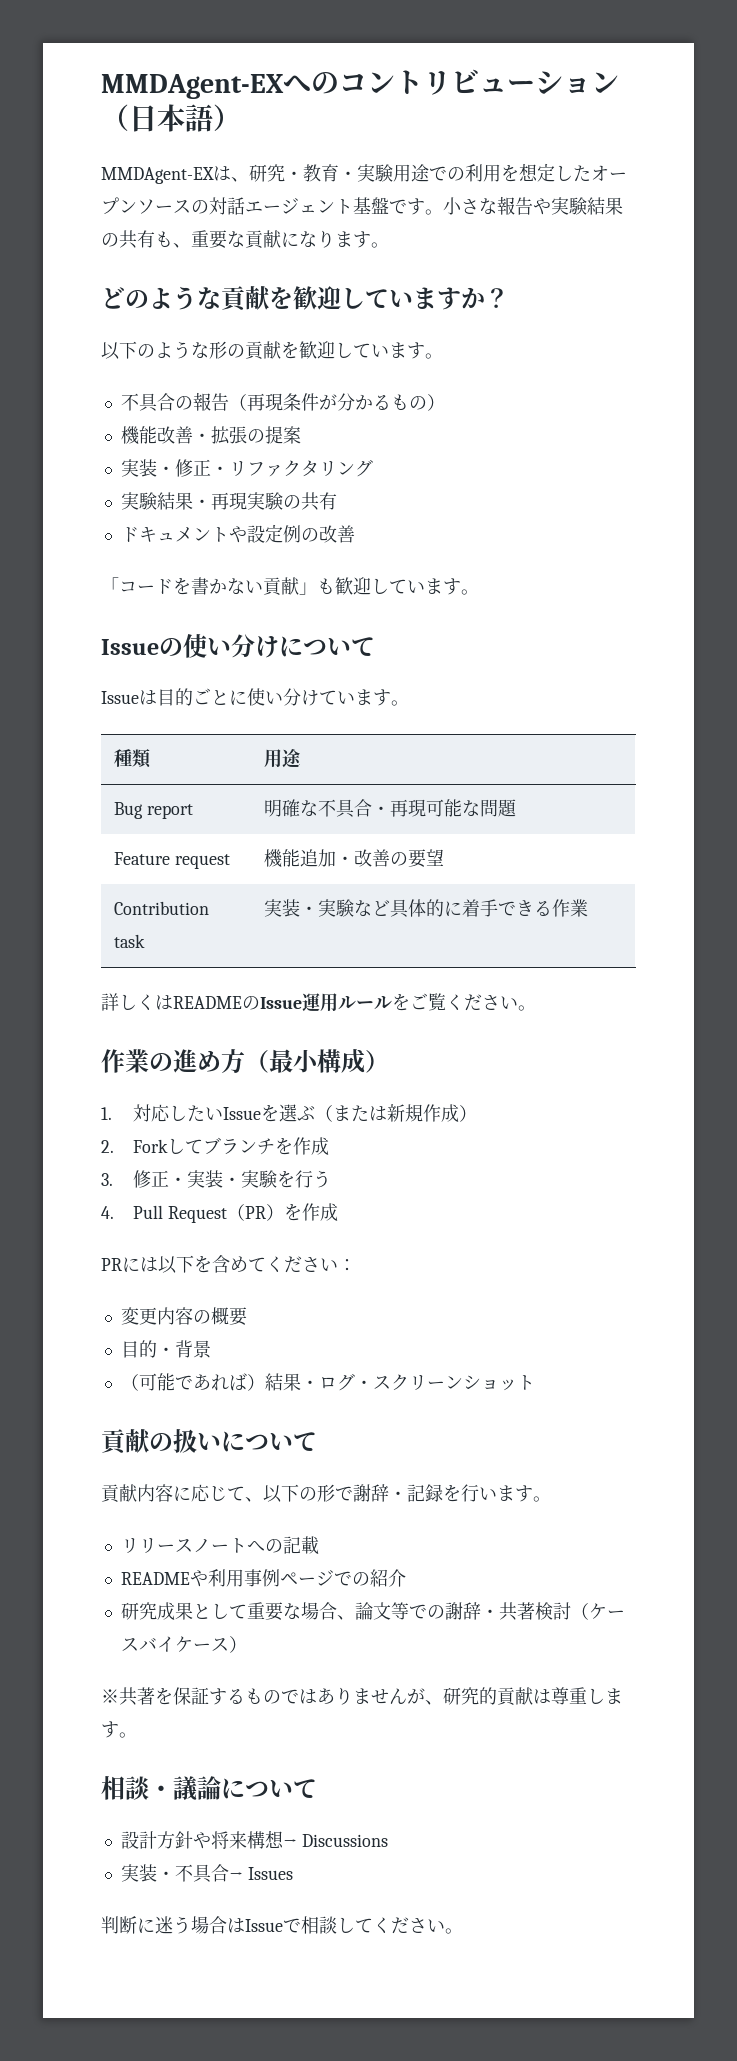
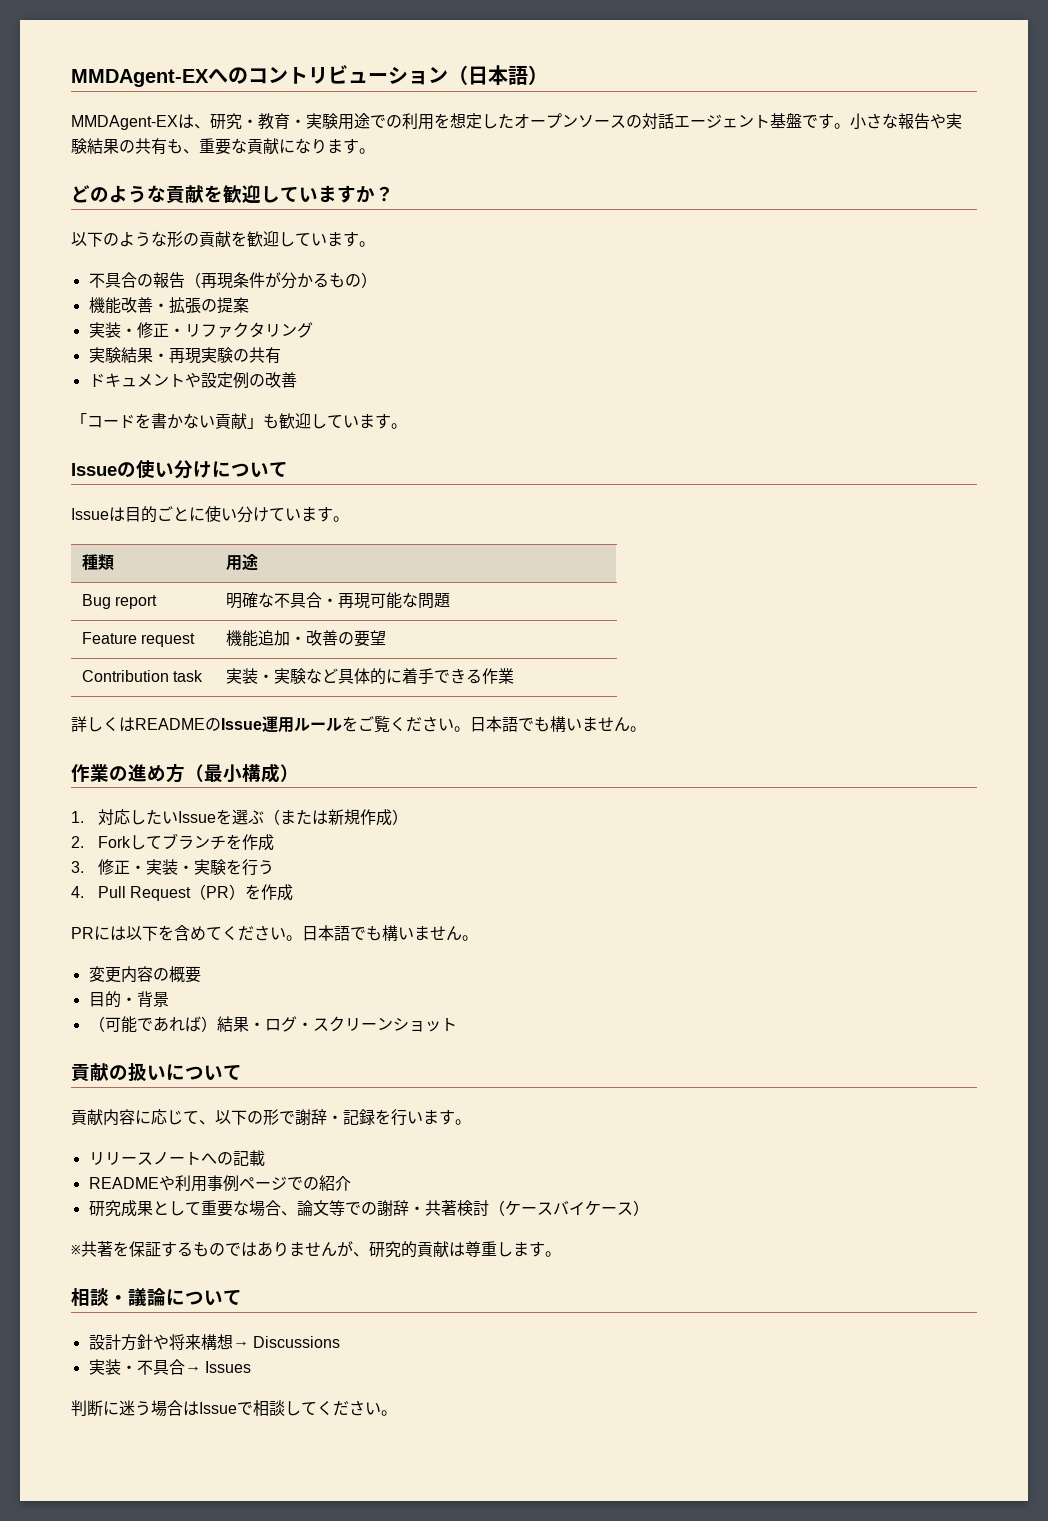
- 詳しくはREADMEのIssue運用ルールをご覧ください。
+ 詳しくはREADMEのIssue運用ルールをご覧ください。日本語でも構いません。
- PRには以下を含めてください：
+ PRには以下を含めてください。日本語でも構いません。

